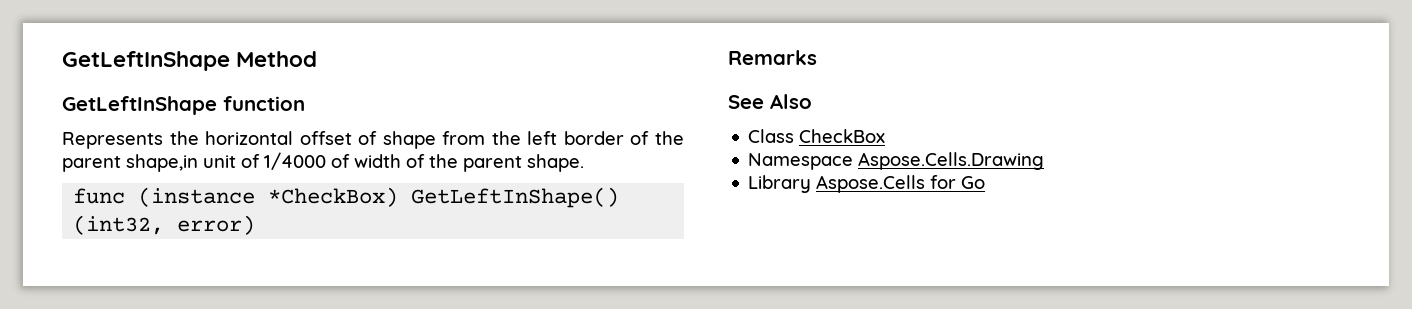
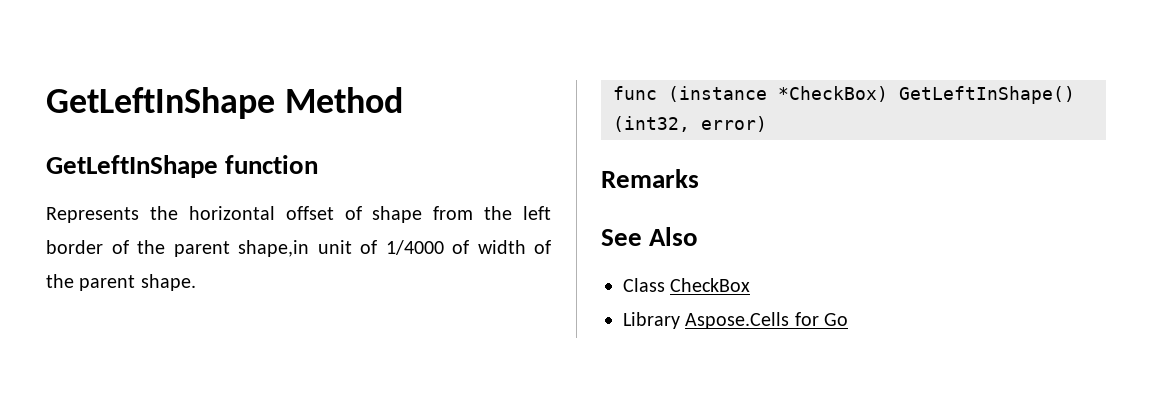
- Namespace Aspose.Cells.Drawing

